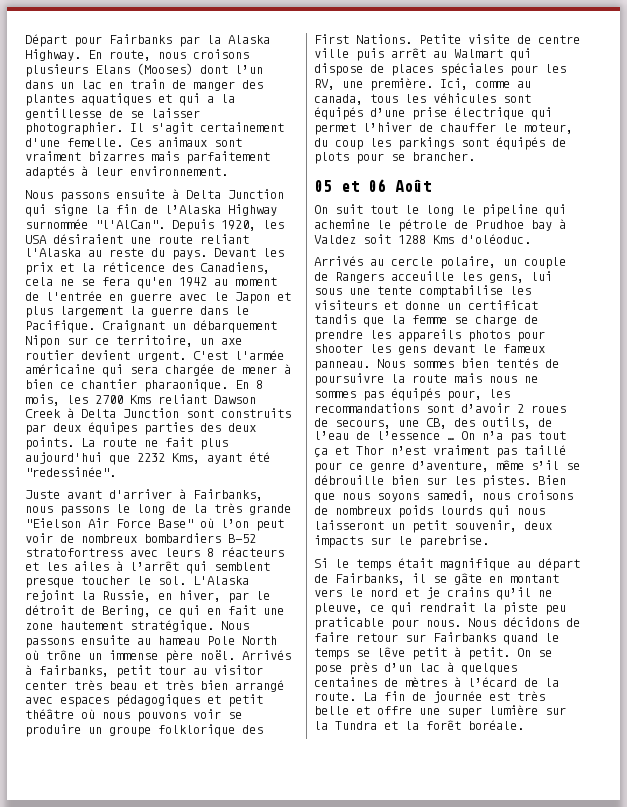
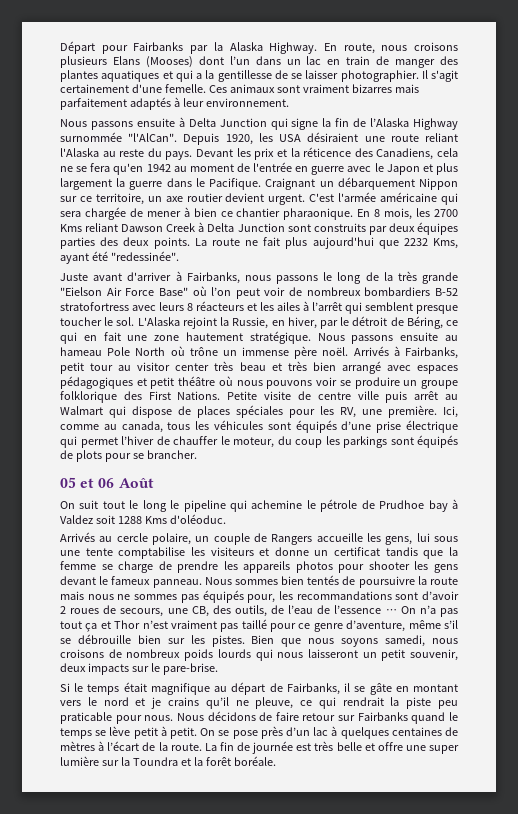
- Craignant un débarquement Nipon sur ce territoire, un axe routier devient urgent.
+ Craignant un débarquement Nippon sur ce territoire, un axe routier devient urgent.
- L'Alaska rejoint la Russie, en hiver, par le détroit de Bering, ce qui en fait une zone hautement stratégique.
+ L'Alaska rejoint la Russie, en hiver, par le détroit de Béring, ce qui en fait une zone hautement stratégique.
- Arrivés à fairbanks, petit tour au visitor center très beau et très bien arrangé avec espaces pédagogiques et petit théâtre où nous pouvons voir se produire un groupe folklorique des First Nations.
+ Arrivés à Fairbanks, petit tour au visitor center très beau et très bien arrangé avec espaces pédagogiques et petit théâtre où nous pouvons voir se produire un groupe folklorique des First Nations.
- Arrivés au cercle polaire, un couple de Rangers acceuille les gens, lui sous une tente comptabilise les visiteurs et donne un certificat tandis que la femme se charge de prendre les appareils photos pour shooter les gens devant le fameux panneau.
+ Arrivés au cercle polaire, un couple de Rangers accueille les gens, lui sous une tente comptabilise les visiteurs et donne un certificat tandis que la femme se charge de prendre les appareils photos pour shooter les gens devant le fameux panneau.
- Bien que nous soyons samedi, nous croisons de nombreux poids lourds qui nous laisseront un petit souvenir, deux impacts sur le parebrise.
+ Bien que nous soyons samedi, nous croisons de nombreux poids lourds qui nous laisseront un petit souvenir, deux impacts sur le pare-brise.
- Nous décidons de faire retour sur Fairbanks quand le temps se lêve petit à petit.
+ Nous décidons de faire retour sur Fairbanks quand le temps se lève petit à petit.
- On se pose près d’un lac à quelques centaines de mètres à l’écard de la route.
+ On se pose près d’un lac à quelques centaines de mètres à l’écart de la route.
- La fin de journée est très belle et offre une super lumière sur la Tundra et la forêt boréale.
+ La fin de journée est très belle et offre une super lumière sur la Toundra et la forêt boréale.

